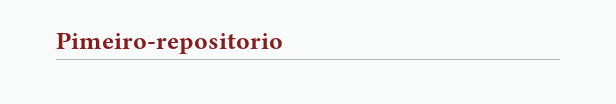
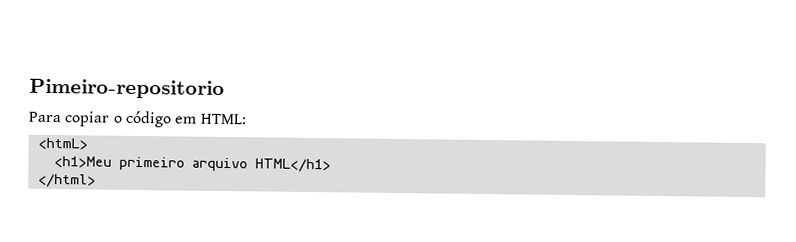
+ Para copiar o código em HTML:
+ <htmL>
+ <h1>Meu primeiro arquivo HTML</h1>
+ </html>

